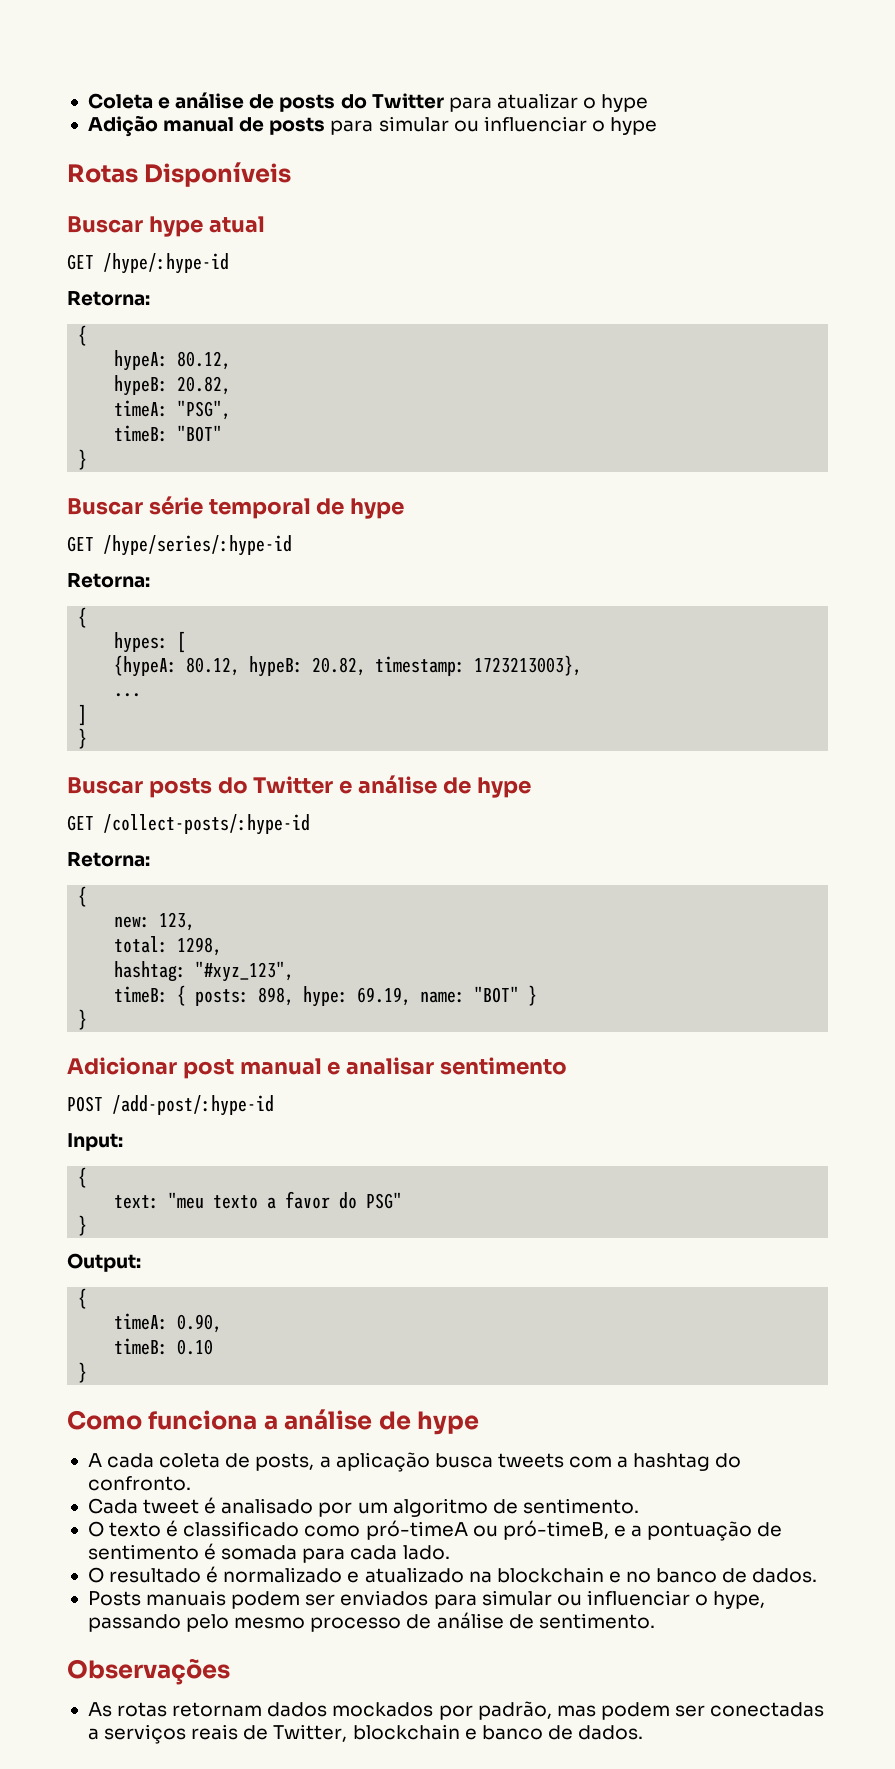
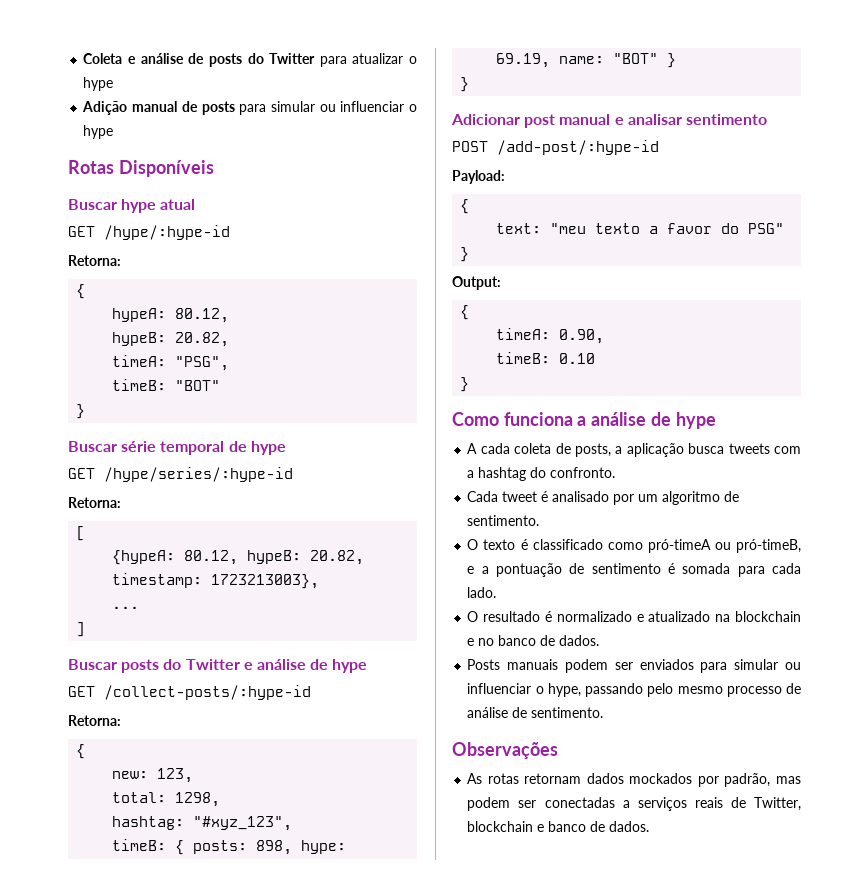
  GET /hype/series/:hype-id
  Retorna:
- {
- hypes: [
+ [
  ]
- }
- Input:
+ Payload:

